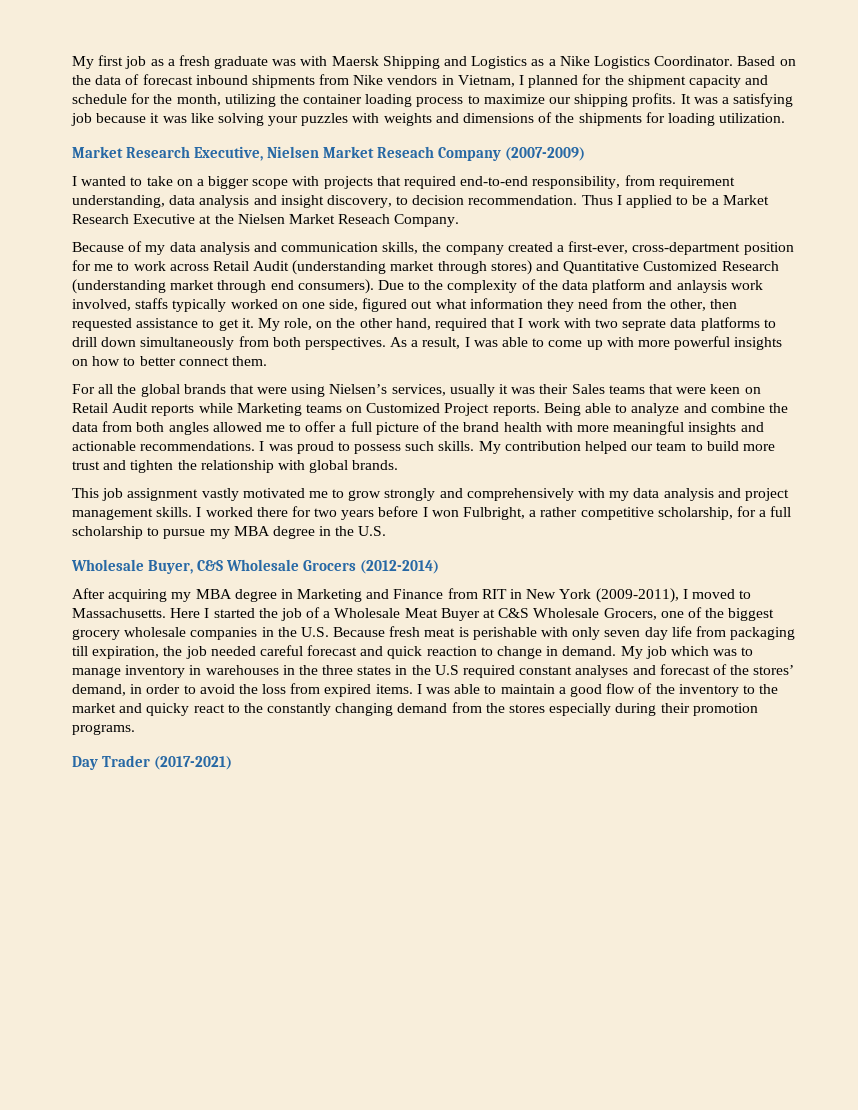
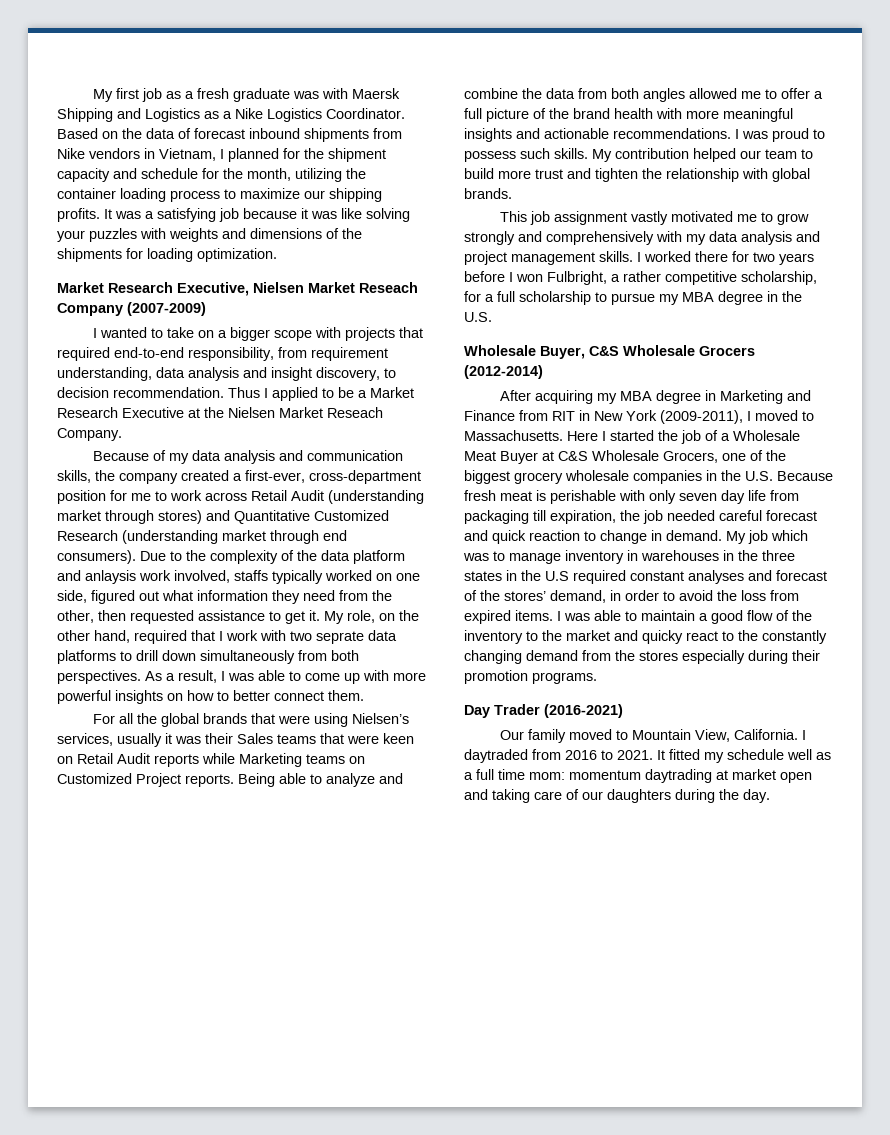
- It was a satisfying job because it was like solving your puzzles with weights and dimensions of the shipments for loading utilization.
+ It was a satisfying job because it was like solving your puzzles with weights and dimensions of the shipments for loading optimization.
- Day Trader (2017-2021)
+ Day Trader (2016-2021)
+ Our family moved to Mountain View, California. I daytraded from 2016 to 2021. It fitted my schedule well as a full time mom: momentum daytrading at market open and taking care of our daughters during the day.

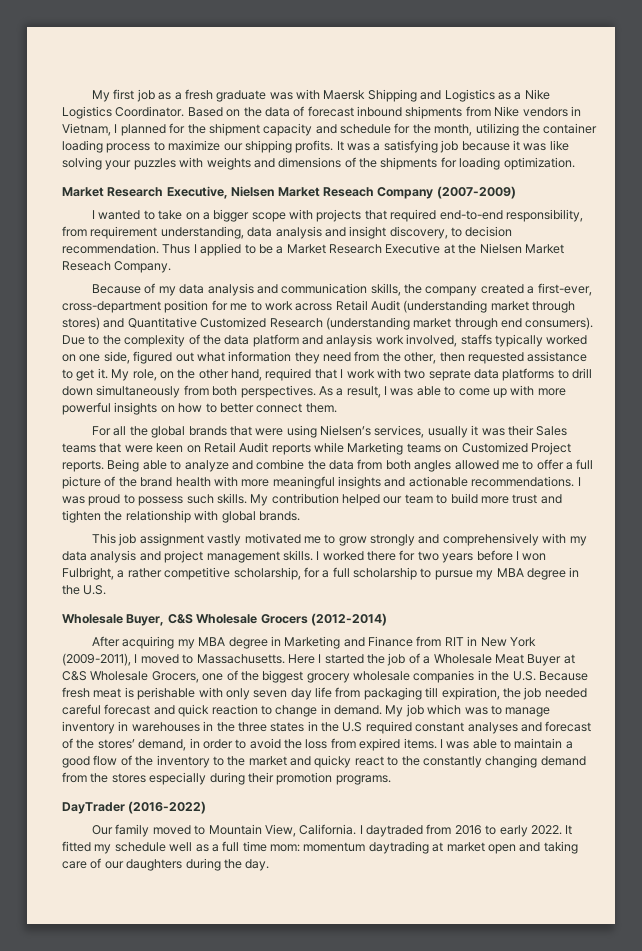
- Day Trader (2016-2021)
+ DayTrader (2016-2022)
- I daytraded from 2016 to 2021.
+ I daytraded from 2016 to early 2022.

